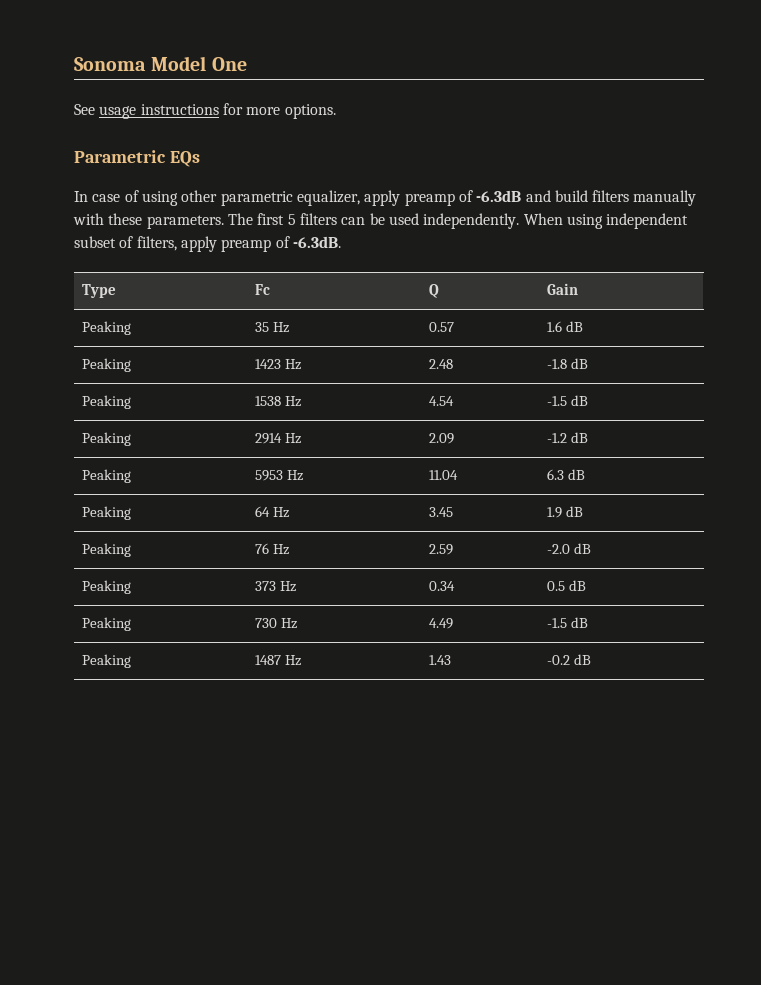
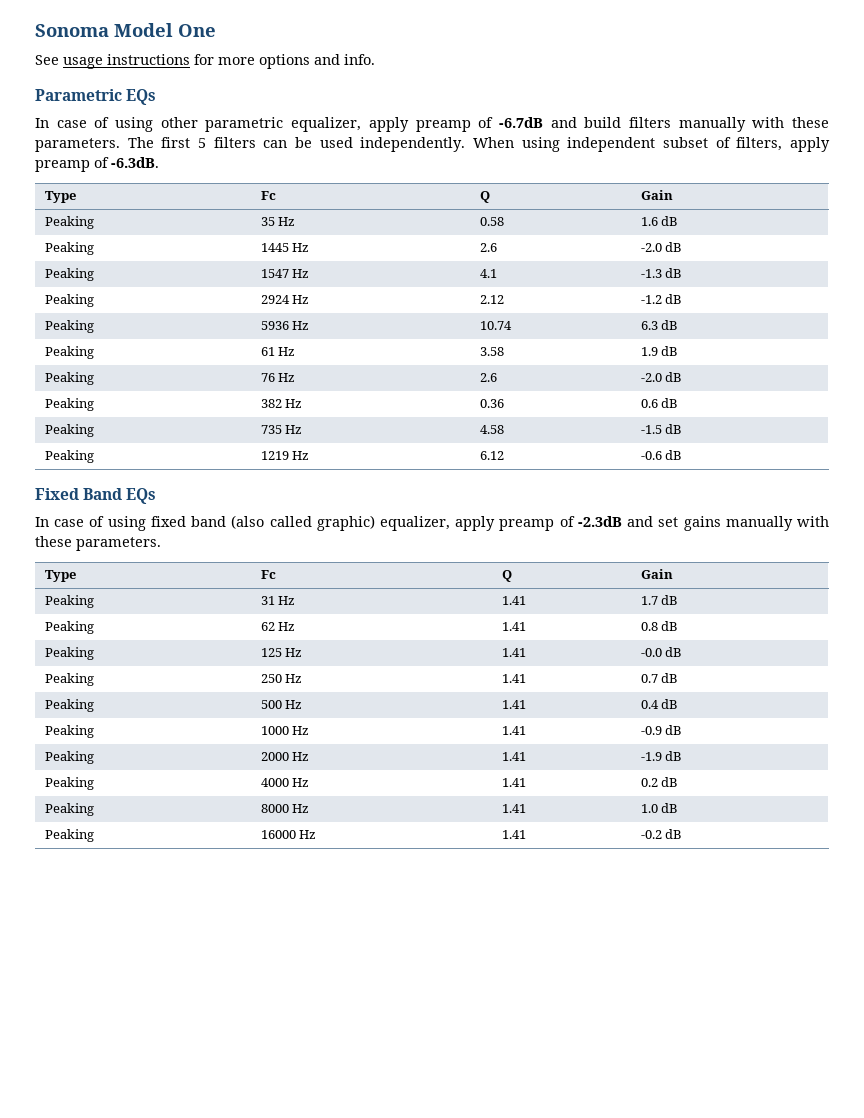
- See usage instructions for more options.
+ See usage instructions for more options and info.
- In case of using other parametric equalizer, apply preamp of -6.3dB and build filters manually with these parameters.
+ In case of using other parametric equalizer, apply preamp of -6.7dB and build filters manually with these parameters.
- Peaking | 35 Hz | 0.57 | 1.6 dB
+ Peaking | 35 Hz | 0.58 | 1.6 dB
- Peaking | 1423 Hz | 2.48 | -1.8 dB
- Peaking | 1538 Hz | 4.54 | -1.5 dB
- Peaking | 2914 Hz | 2.09 | -1.2 dB
+ Peaking | 1445 Hz | 2.6 | -2.0 dB
+ Peaking | 1547 Hz | 4.1 | -1.3 dB
+ Peaking | 2924 Hz | 2.12 | -1.2 dB
- Peaking | 5953 Hz | 11.04 | 6.3 dB
+ Peaking | 5936 Hz | 10.74 | 6.3 dB
- Peaking | 64 Hz | 3.45 | 1.9 dB
+ Peaking | 61 Hz | 3.58 | 1.9 dB
- Peaking | 76 Hz | 2.59 | -2.0 dB
- Peaking | 373 Hz | 0.34 | 0.5 dB
- Peaking | 730 Hz | 4.49 | -1.5 dB
- Peaking | 1487 Hz | 1.43 | -0.2 dB
+ Peaking | 76 Hz | 2.6 | -2.0 dB
+ Peaking | 382 Hz | 0.36 | 0.6 dB
+ Peaking | 735 Hz | 4.58 | -1.5 dB
+ Peaking | 1219 Hz | 6.12 | -0.6 dB
+ Fixed Band EQs
+ In case of using fixed band (also called graphic) equalizer, apply preamp of -2.3dB and set gains manually with these parameters.
+ Type | Fc | Q | Gain
+ Peaking | 31 Hz | 1.41 | 1.7 dB
+ Peaking | 62 Hz | 1.41 | 0.8 dB
+ Peaking | 125 Hz | 1.41 | -0.0 dB
+ Peaking | 250 Hz | 1.41 | 0.7 dB
+ Peaking | 500 Hz | 1.41 | 0.4 dB
+ Peaking | 1000 Hz | 1.41 | -0.9 dB
+ Peaking | 2000 Hz | 1.41 | -1.9 dB
+ Peaking | 4000 Hz | 1.41 | 0.2 dB
+ Peaking | 8000 Hz | 1.41 | 1.0 dB
+ Peaking | 16000 Hz | 1.41 | -0.2 dB

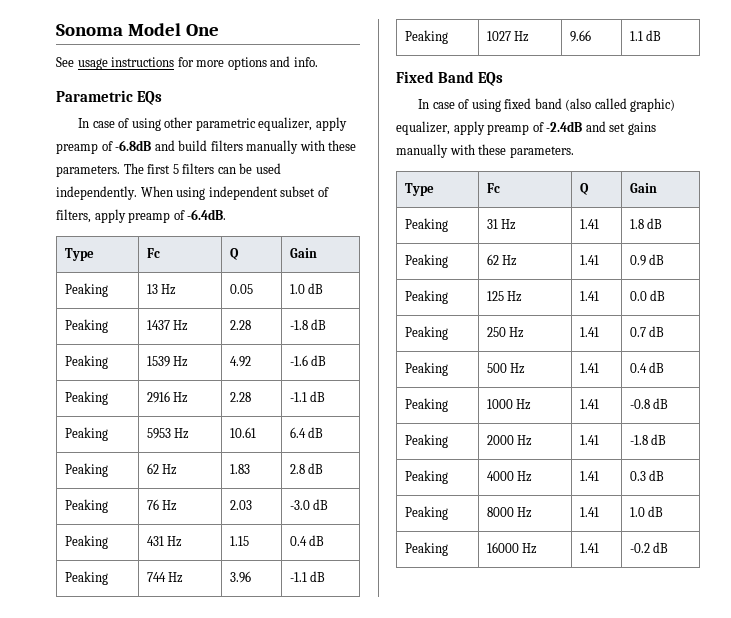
- In case of using other parametric equalizer, apply preamp of -6.7dB and build filters manually with these parameters.
+ In case of using other parametric equalizer, apply preamp of -6.8dB and build filters manually with these parameters.
- When using independent subset of filters, apply preamp of -6.3dB.
+ When using independent subset of filters, apply preamp of -6.4dB.
  Type | Fc | Q | Gain
- Peaking | 35 Hz | 0.58 | 1.6 dB
- Peaking | 1445 Hz | 2.6 | -2.0 dB
- Peaking | 1547 Hz | 4.1 | -1.3 dB
- Peaking | 2924 Hz | 2.12 | -1.2 dB
- Peaking | 5936 Hz | 10.74 | 6.3 dB
- Peaking | 61 Hz | 3.58 | 1.9 dB
+ Peaking | 13 Hz | 0.05 | 1.0 dB
+ Peaking | 1437 Hz | 2.28 | -1.8 dB
+ Peaking | 1539 Hz | 4.92 | -1.6 dB
+ Peaking | 2916 Hz | 2.28 | -1.1 dB
+ Peaking | 5953 Hz | 10.61 | 6.4 dB
+ Peaking | 62 Hz | 1.83 | 2.8 dB
- Peaking | 76 Hz | 2.6 | -2.0 dB
- Peaking | 382 Hz | 0.36 | 0.6 dB
- Peaking | 735 Hz | 4.58 | -1.5 dB
- Peaking | 1219 Hz | 6.12 | -0.6 dB
+ Peaking | 76 Hz | 2.03 | -3.0 dB
+ Peaking | 431 Hz | 1.15 | 0.4 dB
+ Peaking | 744 Hz | 3.96 | -1.1 dB
+ Peaking | 1027 Hz | 9.66 | 1.1 dB
- In case of using fixed band (also called graphic) equalizer, apply preamp of -2.3dB and set gains manually with these parameters.
+ In case of using fixed band (also called graphic) equalizer, apply preamp of -2.4dB and set gains manually with these parameters.
- Peaking | 31 Hz | 1.41 | 1.7 dB
+ Peaking | 31 Hz | 1.41 | 1.8 dB
- Peaking | 62 Hz | 1.41 | 0.8 dB
+ Peaking | 62 Hz | 1.41 | 0.9 dB
- Peaking | 125 Hz | 1.41 | -0.0 dB
+ Peaking | 125 Hz | 1.41 | 0.0 dB
- Peaking | 1000 Hz | 1.41 | -0.9 dB
+ Peaking | 1000 Hz | 1.41 | -0.8 dB
- Peaking | 2000 Hz | 1.41 | -1.9 dB
+ Peaking | 2000 Hz | 1.41 | -1.8 dB
- Peaking | 4000 Hz | 1.41 | 0.2 dB
+ Peaking | 4000 Hz | 1.41 | 0.3 dB

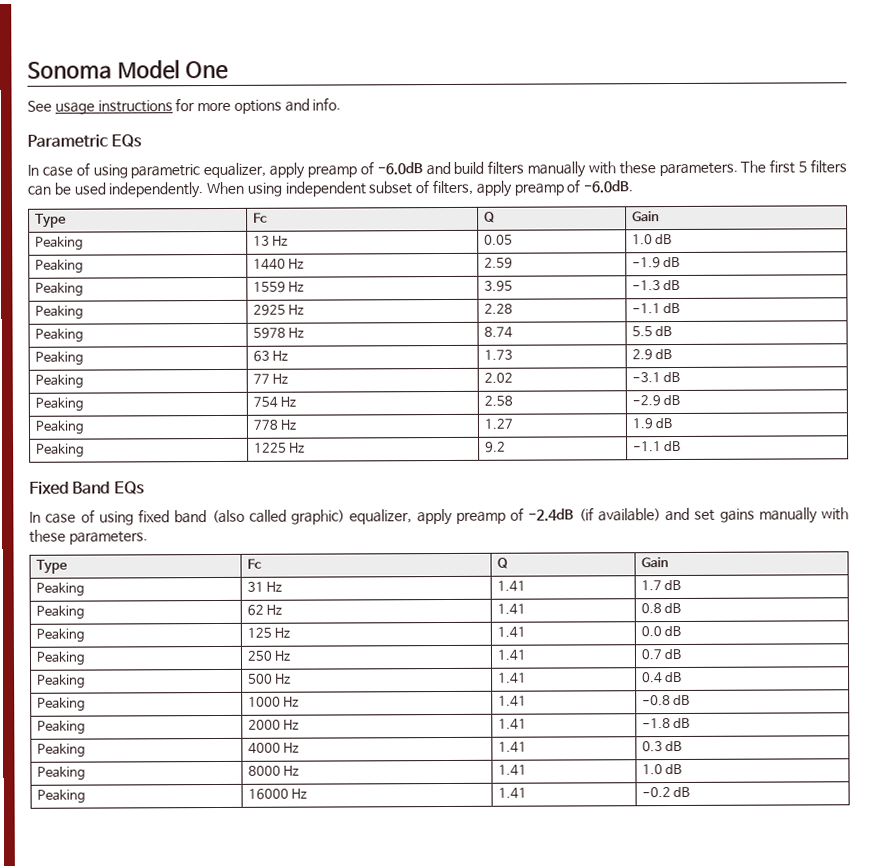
- In case of using other parametric equalizer, apply preamp of -6.8dB and build filters manually with these parameters.
+ In case of using parametric equalizer, apply preamp of -6.0dB and build filters manually with these parameters.
- When using independent subset of filters, apply preamp of -6.4dB.
+ When using independent subset of filters, apply preamp of -6.0dB.
- Peaking | 1437 Hz | 2.28 | -1.8 dB
- Peaking | 1539 Hz | 4.92 | -1.6 dB
- Peaking | 2916 Hz | 2.28 | -1.1 dB
+ Peaking | 1440 Hz | 2.59 | -1.9 dB
+ Peaking | 1559 Hz | 3.95 | -1.3 dB
+ Peaking | 2925 Hz | 2.28 | -1.1 dB
- Peaking | 5953 Hz | 10.61 | 6.4 dB
- Peaking | 62 Hz | 1.83 | 2.8 dB
- Peaking | 76 Hz | 2.03 | -3.0 dB
- Peaking | 431 Hz | 1.15 | 0.4 dB
- Peaking | 744 Hz | 3.96 | -1.1 dB
- Peaking | 1027 Hz | 9.66 | 1.1 dB
+ Peaking | 5978 Hz | 8.74 | 5.5 dB
+ Peaking | 63 Hz | 1.73 | 2.9 dB
+ Peaking | 77 Hz | 2.02 | -3.1 dB
+ Peaking | 754 Hz | 2.58 | -2.9 dB
+ Peaking | 778 Hz | 1.27 | 1.9 dB
+ Peaking | 1225 Hz | 9.2 | -1.1 dB
- In case of using fixed band (also called graphic) equalizer, apply preamp of -2.4dB and set gains manually with these parameters.
+ In case of using fixed band (also called graphic) equalizer, apply preamp of -2.4dB (if available) and set gains manually with these parameters.
- Peaking | 31 Hz | 1.41 | 1.8 dB
+ Peaking | 31 Hz | 1.41 | 1.7 dB
- Peaking | 62 Hz | 1.41 | 0.9 dB
+ Peaking | 62 Hz | 1.41 | 0.8 dB

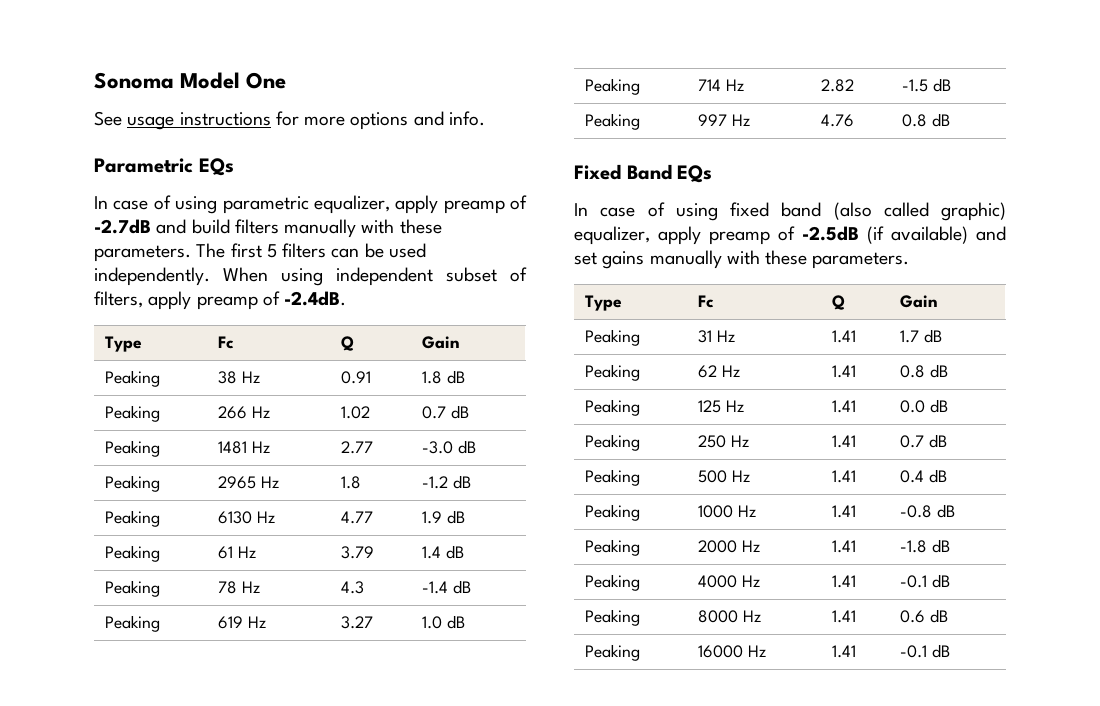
- In case of using parametric equalizer, apply preamp of -6.0dB and build filters manually with these parameters.
+ In case of using parametric equalizer, apply preamp of -2.7dB and build filters manually with these parameters.
- When using independent subset of filters, apply preamp of -6.0dB.
+ When using independent subset of filters, apply preamp of -2.4dB.
  Type | Fc | Q | Gain
- Peaking | 13 Hz | 0.05 | 1.0 dB
- Peaking | 1440 Hz | 2.59 | -1.9 dB
- Peaking | 1559 Hz | 3.95 | -1.3 dB
- Peaking | 2925 Hz | 2.28 | -1.1 dB
- Peaking | 5978 Hz | 8.74 | 5.5 dB
- Peaking | 63 Hz | 1.73 | 2.9 dB
- Peaking | 77 Hz | 2.02 | -3.1 dB
- Peaking | 754 Hz | 2.58 | -2.9 dB
- Peaking | 778 Hz | 1.27 | 1.9 dB
- Peaking | 1225 Hz | 9.2 | -1.1 dB
+ Peaking | 38 Hz | 0.91 | 1.8 dB
+ Peaking | 266 Hz | 1.02 | 0.7 dB
+ Peaking | 1481 Hz | 2.77 | -3.0 dB
+ Peaking | 2965 Hz | 1.8 | -1.2 dB
+ Peaking | 6130 Hz | 4.77 | 1.9 dB
+ Peaking | 61 Hz | 3.79 | 1.4 dB
+ Peaking | 78 Hz | 4.3 | -1.4 dB
+ Peaking | 619 Hz | 3.27 | 1.0 dB
+ Peaking | 714 Hz | 2.82 | -1.5 dB
+ Peaking | 997 Hz | 4.76 | 0.8 dB
- In case of using fixed band (also called graphic) equalizer, apply preamp of -2.4dB (if available) and set gains manually with these parameters.
+ In case of using fixed band (also called graphic) equalizer, apply preamp of -2.5dB (if available) and set gains manually with these parameters.
- Peaking | 4000 Hz | 1.41 | 0.3 dB
+ Peaking | 4000 Hz | 1.41 | -0.1 dB
- Peaking | 8000 Hz | 1.41 | 1.0 dB
+ Peaking | 8000 Hz | 1.41 | 0.6 dB
- Peaking | 16000 Hz | 1.41 | -0.2 dB
+ Peaking | 16000 Hz | 1.41 | -0.1 dB

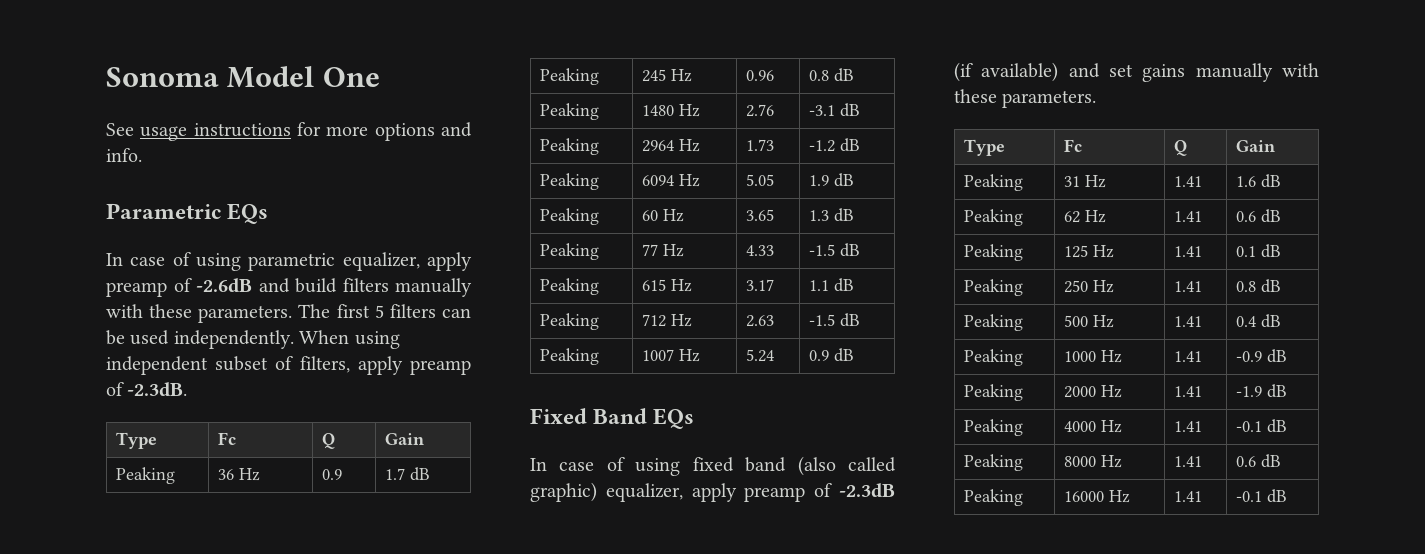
- In case of using parametric equalizer, apply preamp of -2.7dB and build filters manually with these parameters.
+ In case of using parametric equalizer, apply preamp of -2.6dB and build filters manually with these parameters.
- When using independent subset of filters, apply preamp of -2.4dB.
+ When using independent subset of filters, apply preamp of -2.3dB.
  Type | Fc | Q | Gain
- Peaking | 38 Hz | 0.91 | 1.8 dB
- Peaking | 266 Hz | 1.02 | 0.7 dB
- Peaking | 1481 Hz | 2.77 | -3.0 dB
- Peaking | 2965 Hz | 1.8 | -1.2 dB
+ Peaking | 36 Hz | 0.9 | 1.7 dB
+ Peaking | 245 Hz | 0.96 | 0.8 dB
+ Peaking | 1480 Hz | 2.76 | -3.1 dB
+ Peaking | 2964 Hz | 1.73 | -1.2 dB
- Peaking | 6130 Hz | 4.77 | 1.9 dB
+ Peaking | 6094 Hz | 5.05 | 1.9 dB
- Peaking | 61 Hz | 3.79 | 1.4 dB
- Peaking | 78 Hz | 4.3 | -1.4 dB
- Peaking | 619 Hz | 3.27 | 1.0 dB
- Peaking | 714 Hz | 2.82 | -1.5 dB
- Peaking | 997 Hz | 4.76 | 0.8 dB
+ Peaking | 60 Hz | 3.65 | 1.3 dB
+ Peaking | 77 Hz | 4.33 | -1.5 dB
+ Peaking | 615 Hz | 3.17 | 1.1 dB
+ Peaking | 712 Hz | 2.63 | -1.5 dB
+ Peaking | 1007 Hz | 5.24 | 0.9 dB
- In case of using fixed band (also called graphic) equalizer, apply preamp of -2.5dB (if available) and set gains manually with these parameters.
+ In case of using fixed band (also called graphic) equalizer, apply preamp of -2.3dB (if available) and set gains manually with these parameters.
- Peaking | 31 Hz | 1.41 | 1.7 dB
+ Peaking | 31 Hz | 1.41 | 1.6 dB
- Peaking | 62 Hz | 1.41 | 0.8 dB
+ Peaking | 62 Hz | 1.41 | 0.6 dB
- Peaking | 125 Hz | 1.41 | 0.0 dB
+ Peaking | 125 Hz | 1.41 | 0.1 dB
- Peaking | 250 Hz | 1.41 | 0.7 dB
+ Peaking | 250 Hz | 1.41 | 0.8 dB
- Peaking | 1000 Hz | 1.41 | -0.8 dB
+ Peaking | 1000 Hz | 1.41 | -0.9 dB
- Peaking | 2000 Hz | 1.41 | -1.8 dB
+ Peaking | 2000 Hz | 1.41 | -1.9 dB

